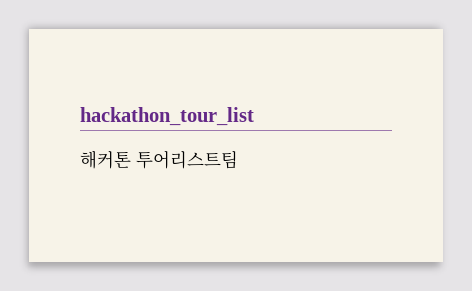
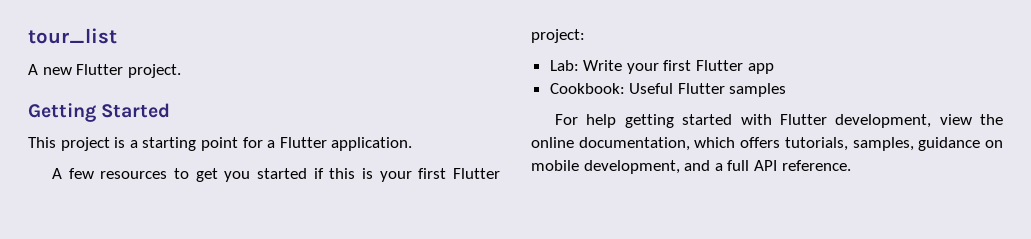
- hackathon_tour_list
- 해커톤 투어리스트팀
+ tour_list
+ A new Flutter project.
+ Getting Started
+ This project is a starting point for a Flutter application.
+ A few resources to get you started if this is your first Flutter project:
+ Lab: Write your first Flutter app
+ Cookbook: Useful Flutter samples
+ For help getting started with Flutter development, view the online documentation, which offers tutorials, samples, guidance on mobile development, and a full API reference.

